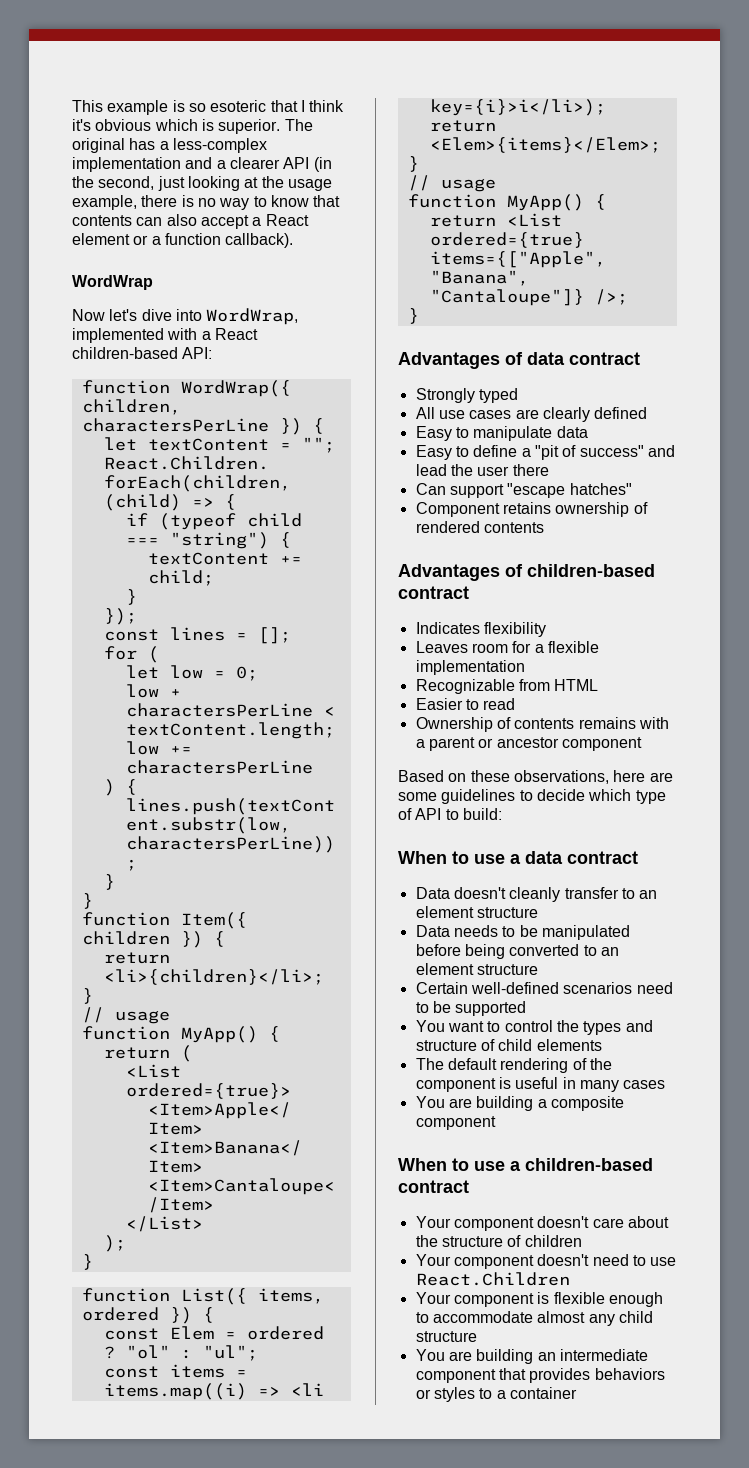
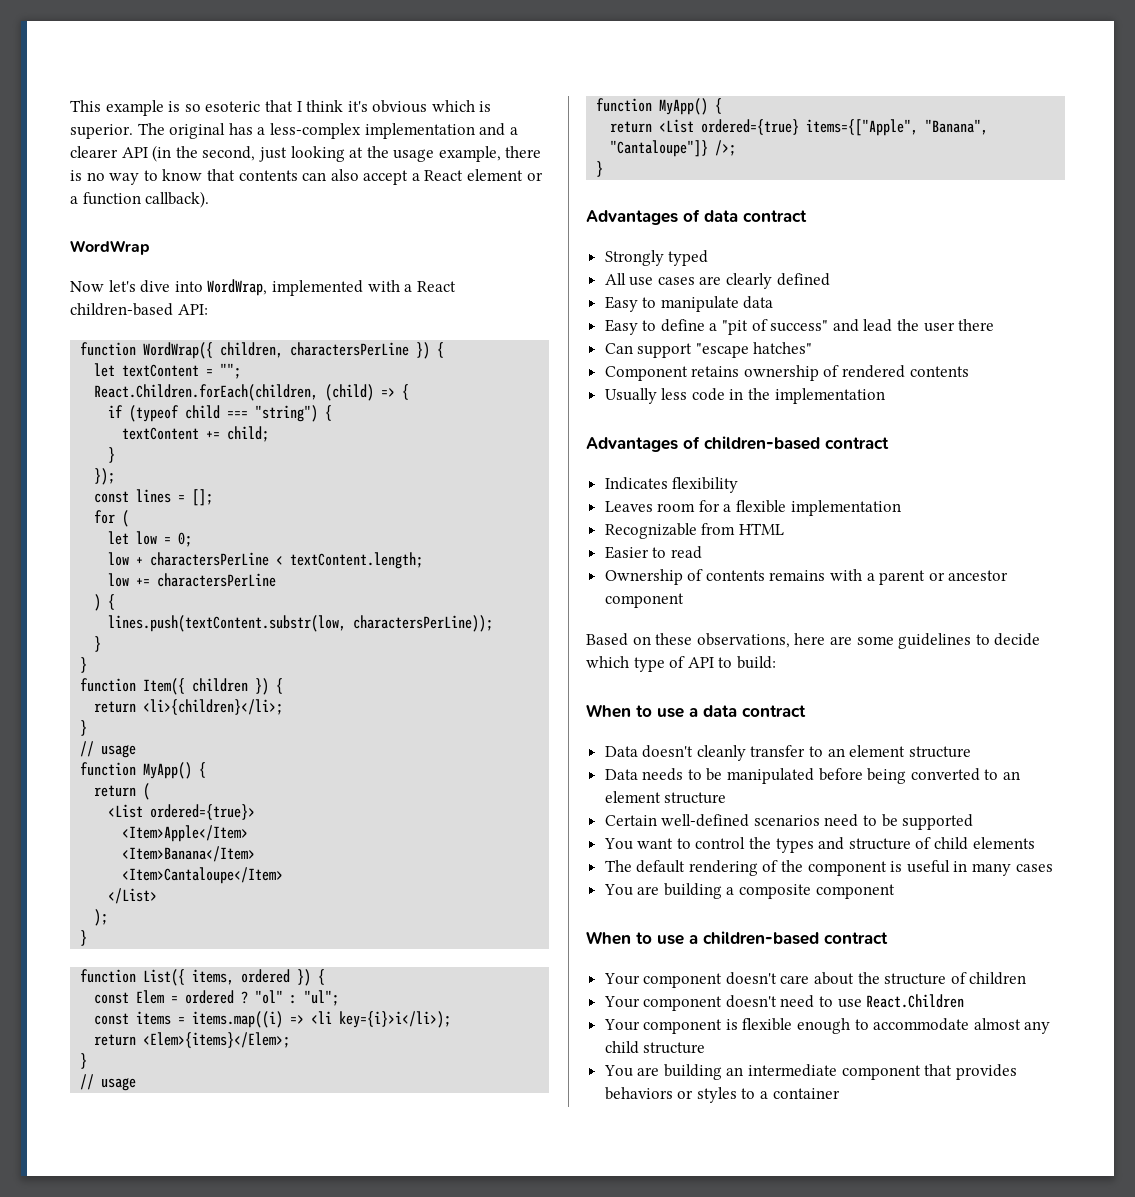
+ Usually less code in the implementation

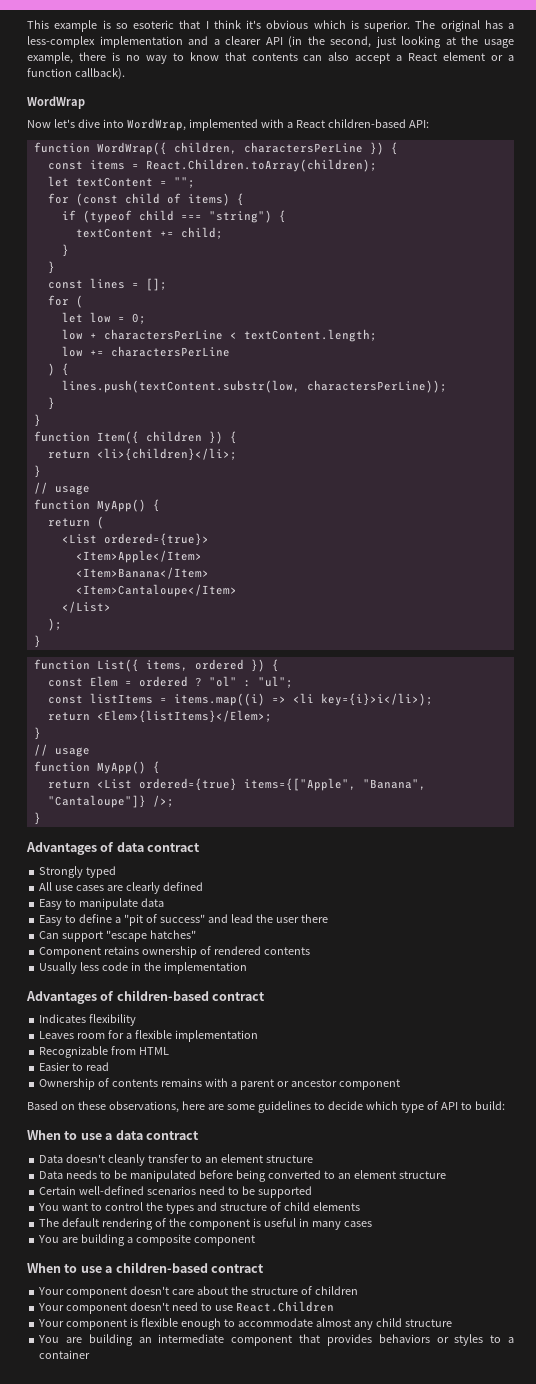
+ const items = React.Children.toArray(children);
- React.Children.forEach(children, (child) => {
+ for (const child of items) {
  textContent += child;
  }
- });
+ }
- const items = items.map((i) => <li key={i}>i</li>);
+ const listItems = items.map((i) => <li key={i}>i</li>);
- return <Elem>{items}</Elem>;
+ return <Elem>{listItems}</Elem>;

